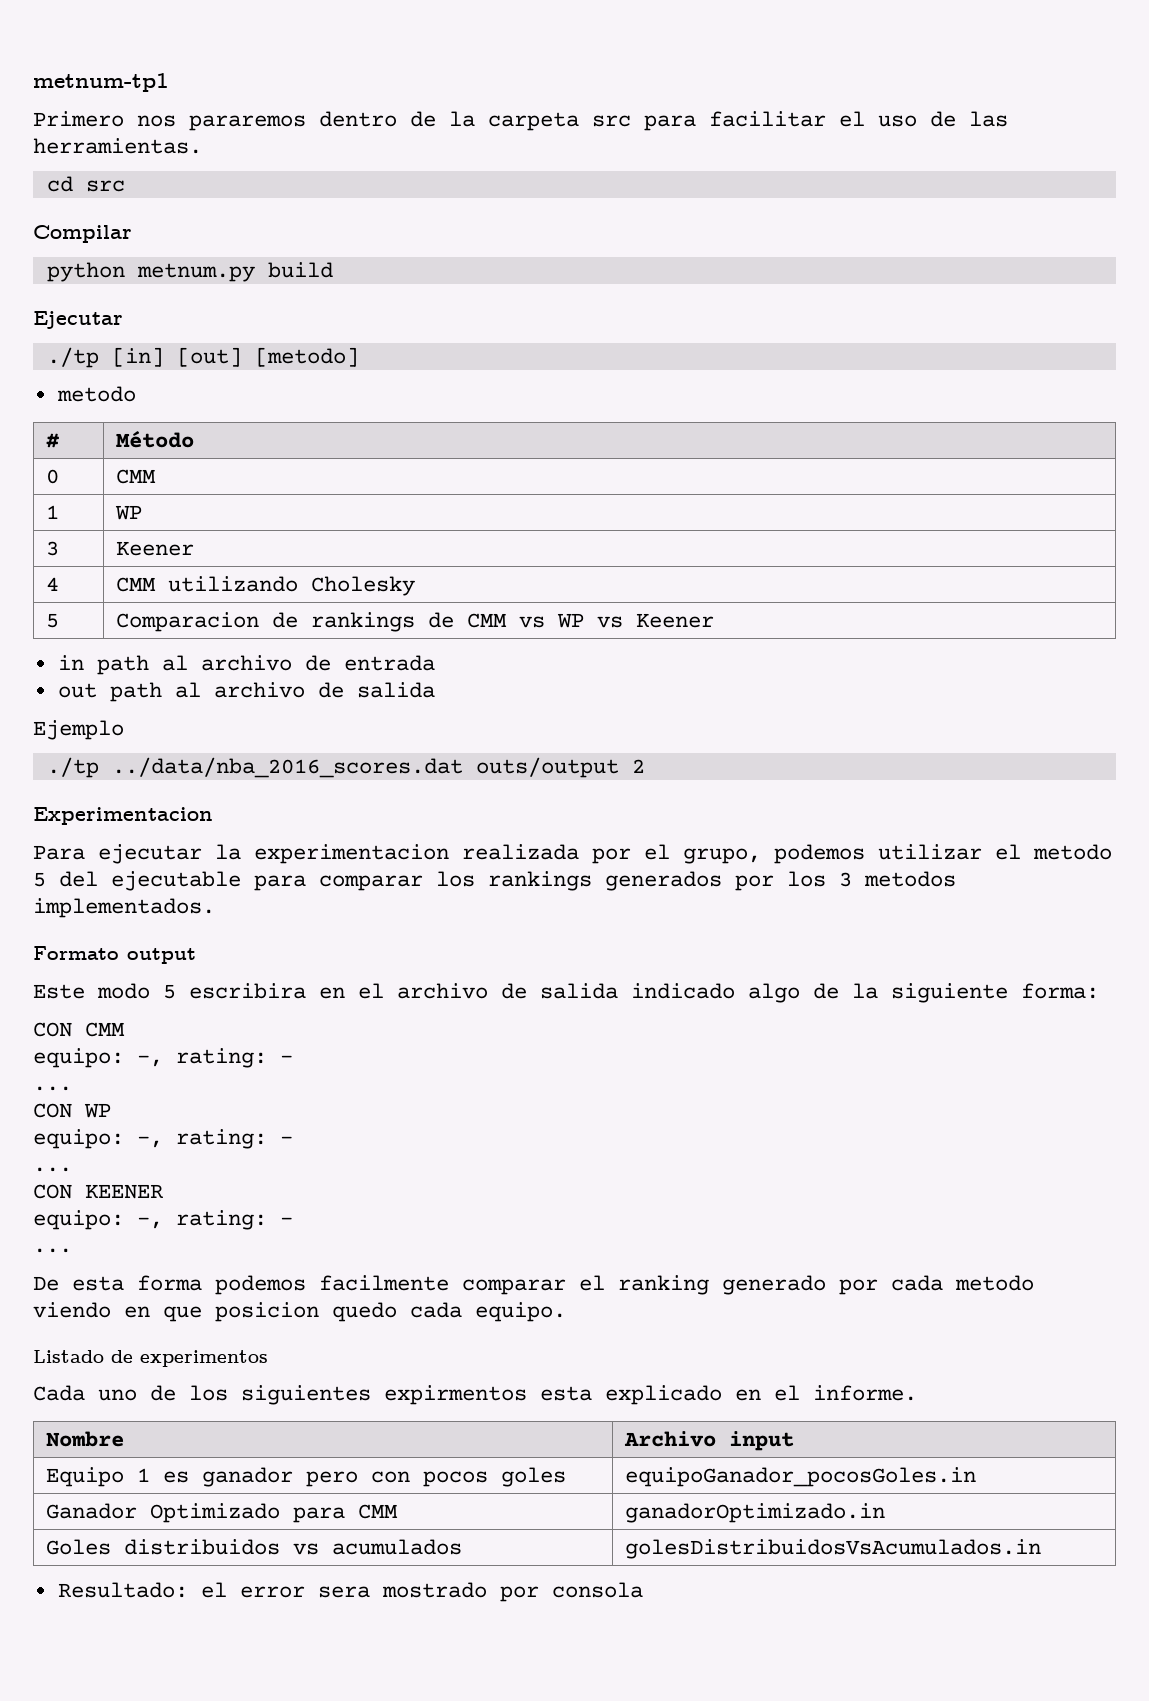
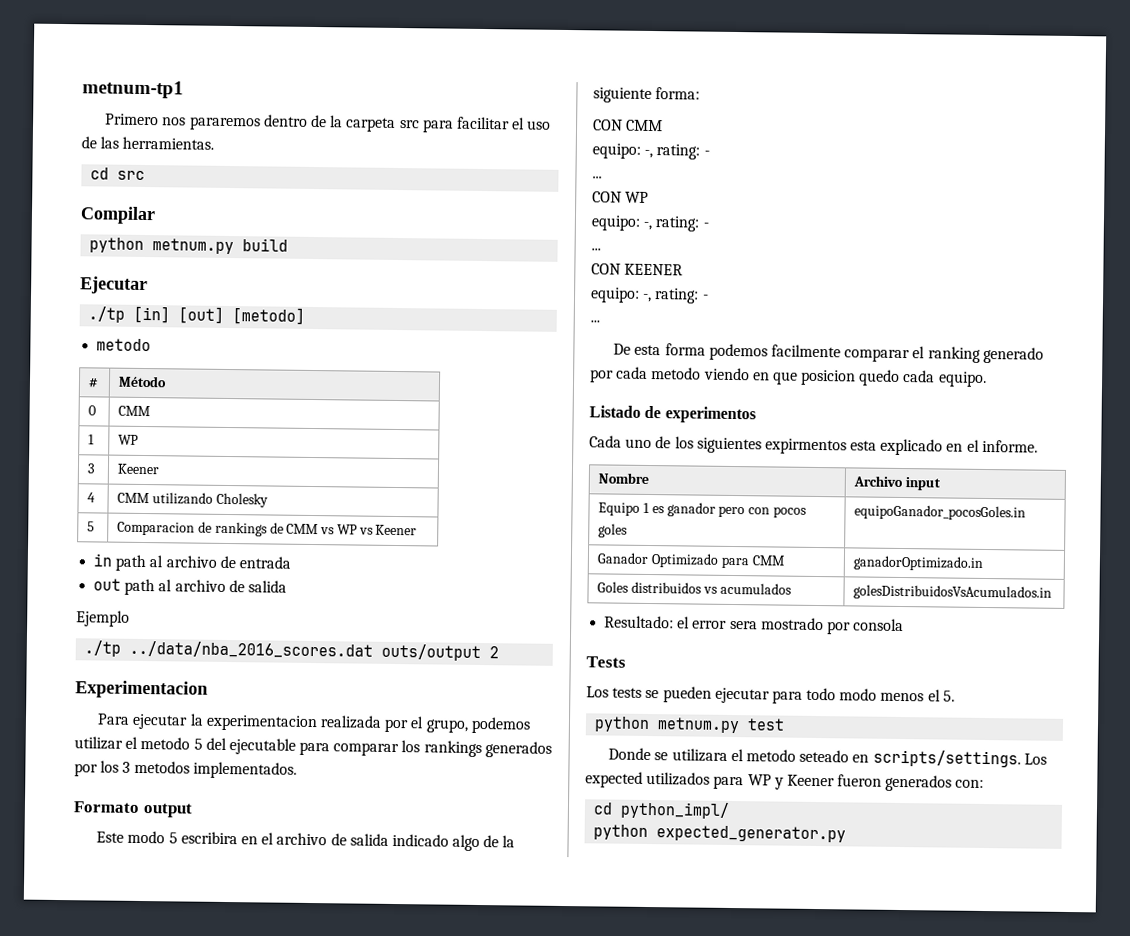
+ Tests
+ Los tests se pueden ejecutar para todo modo menos el 5.
+ python metnum.py test
+ Donde se utilizara el metodo seteado en scripts/settings. Los expected utilizados para WP y Keener fueron generados con:
+ cd python_impl/
+ python expected_generator.py

